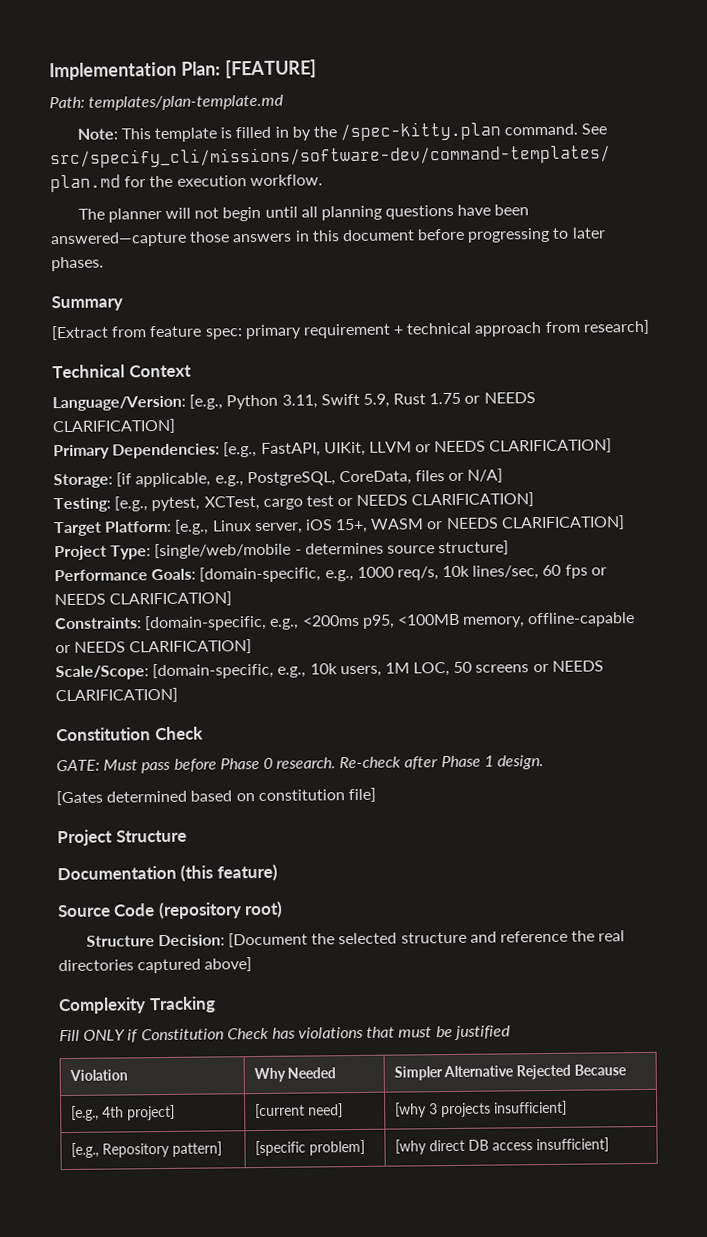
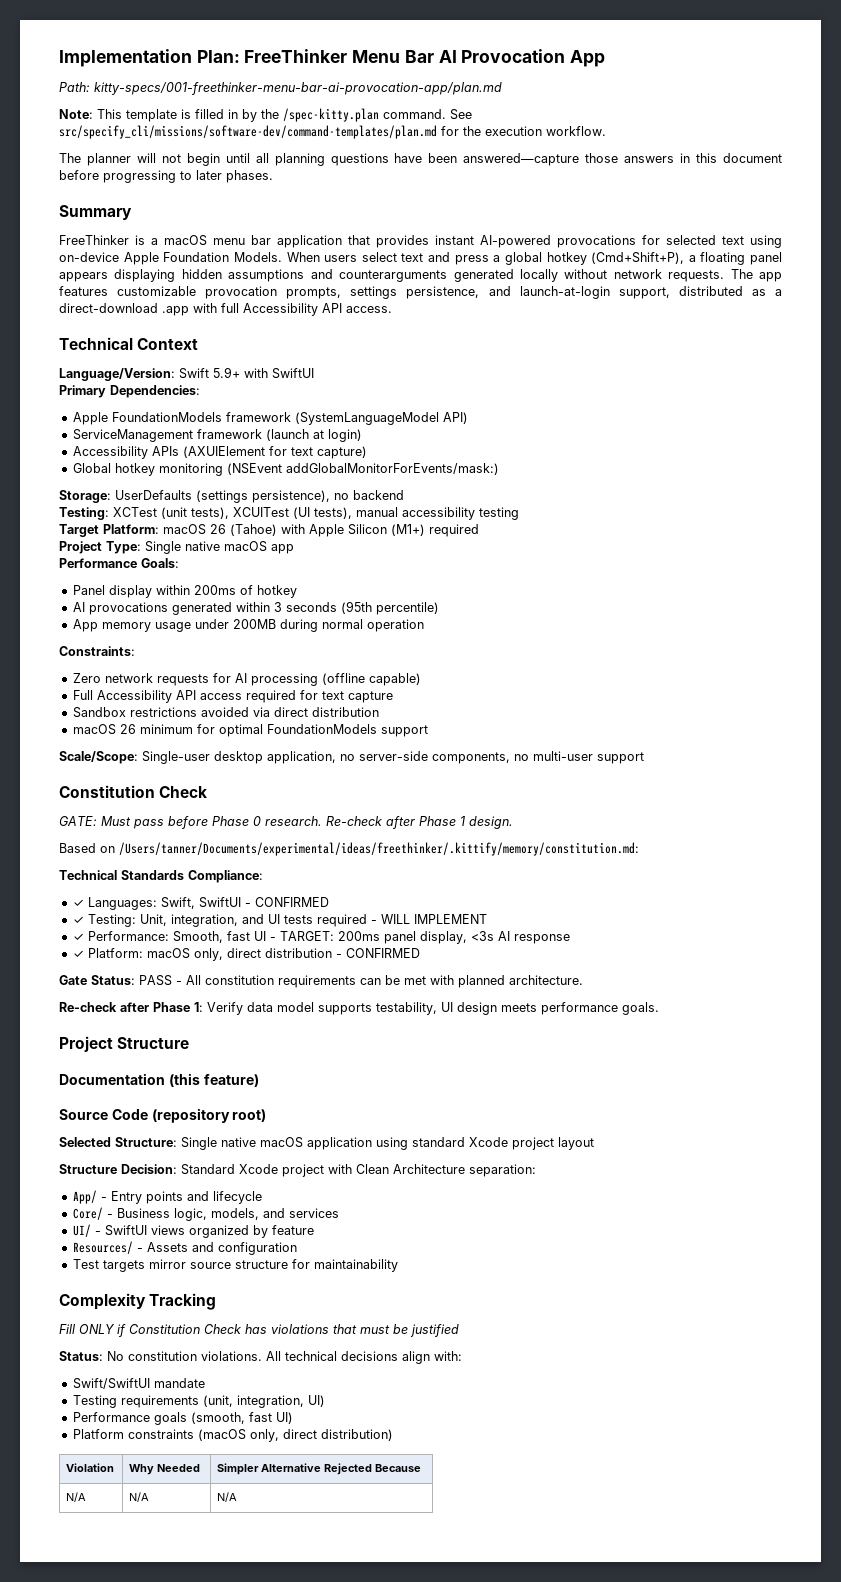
- Implementation Plan: [FEATURE]
+ Implementation Plan: FreeThinker Menu Bar AI Provocation App
- Path: templates/plan-template.md
+ Path: kitty-specs/001-freethinker-menu-bar-ai-provocation-app/plan.md
- [Extract from feature spec: primary requirement + technical approach from research]
+ FreeThinker is a macOS menu bar application that provides instant AI-powered provocations for selected text using on-device Apple Foundation Models. When users select text and press a global hotkey (Cmd+Shift+P), a floating panel appears displaying hidden assumptions and counterarguments generated locally without network requests. The app features customizable provocation prompts, settings persistence, and launch-at-login support, distributed as a direct-download .app with full Accessibility API access.
  Technical Context
- Language/Version: [e.g., Python 3.11, Swift 5.9, Rust 1.75 or NEEDS CLARIFICATION]
- Primary Dependencies: [e.g., FastAPI, UIKit, LLVM or NEEDS CLARIFICATION]
- Storage: [if applicable, e.g., PostgreSQL, CoreData, files or N/A]
- Testing: [e.g., pytest, XCTest, cargo test or NEEDS CLARIFICATION]
- Target Platform: [e.g., Linux server, iOS 15+, WASM or NEEDS CLARIFICATION] Project Type: [single/web/mobile - determines source structure]
- Performance Goals: [domain-specific, e.g., 1000 req/s, 10k lines/sec, 60 fps or NEEDS CLARIFICATION]
- Constraints: [domain-specific, e.g., <200ms p95, <100MB memory, offline-capable or NEEDS CLARIFICATION]
- Scale/Scope: [domain-specific, e.g., 10k users, 1M LOC, 50 screens or NEEDS CLARIFICATION]
+ Language/Version: Swift 5.9+ with SwiftUI
+ Primary Dependencies:
+ Apple FoundationModels framework (SystemLanguageModel API)
+ ServiceManagement framework (launch at login)
+ Accessibility APIs (AXUIElement for text capture)
+ Global hotkey monitoring (NSEvent addGlobalMonitorForEvents/mask:)
+ Storage: UserDefaults (settings persistence), no backend
+ Testing: XCTest (unit tests), XCUITest (UI tests), manual accessibility testing
+ Target Platform: macOS 26 (Tahoe) with Apple Silicon (M1+) required
+ Project Type: Single native macOS app
+ Performance Goals:
+ Panel display within 200ms of hotkey
+ AI provocations generated within 3 seconds (95th percentile)
+ App memory usage under 200MB during normal operation
+ Constraints:
+ Zero network requests for AI processing (offline capable)
+ Full Accessibility API access required for text capture
+ Sandbox restrictions avoided via direct distribution
+ macOS 26 minimum for optimal FoundationModels support
+ Scale/Scope: Single-user desktop application, no server-side components, no multi-user support
- [Gates determined based on constitution file]
+ Based on /Users/tanner/Documents/experimental/ideas/freethinker/.kittify/memory/constitution.md:
+ Technical Standards Compliance:
+ ✓ Languages: Swift, SwiftUI - CONFIRMED
+ ✓ Testing: Unit, integration, and UI tests required - WILL IMPLEMENT
+ ✓ Performance: Smooth, fast UI - TARGET: 200ms panel display, <3s AI response
+ ✓ Platform: macOS only, direct distribution - CONFIRMED
+ Gate Status: PASS - All constitution requirements can be met with planned architecture.
+ Re-check after Phase 1: Verify data model supports testability, UI design meets performance goals.
- Structure Decision: [Document the selected structure and reference the real directories captured above]
+ Selected Structure: Single native macOS application using standard Xcode project layout
+ Structure Decision: Standard Xcode project with Clean Architecture separation:
+ App/ - Entry points and lifecycle
+ Core/ - Business logic, models, and services
+ UI/ - SwiftUI views organized by feature
+ Resources/ - Assets and configuration
+ Test targets mirror source structure for maintainability
+ Status: No constitution violations. All technical decisions align with:
+ Swift/SwiftUI mandate
+ Testing requirements (unit, integration, UI)
+ Performance goals (smooth, fast UI)
+ Platform constraints (macOS only, direct distribution)
- [e.g., 4th project] | [current need] | [why 3 projects insufficient]
- [e.g., Repository pattern] | [specific problem] | [why direct DB access insufficient]
+ N/A | N/A | N/A

